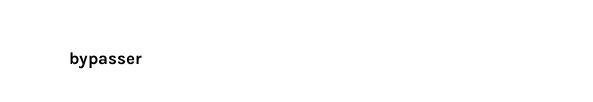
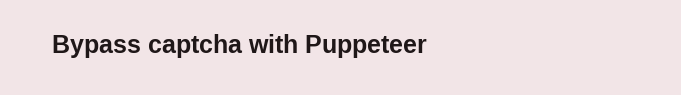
- bypasser
+ Bypass captcha with Puppeteer

